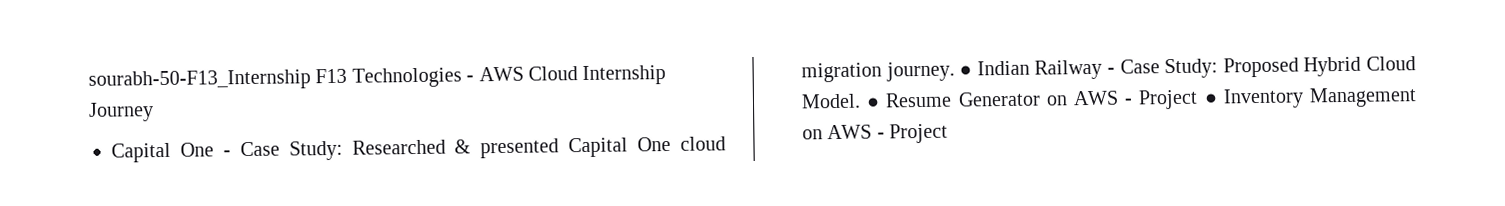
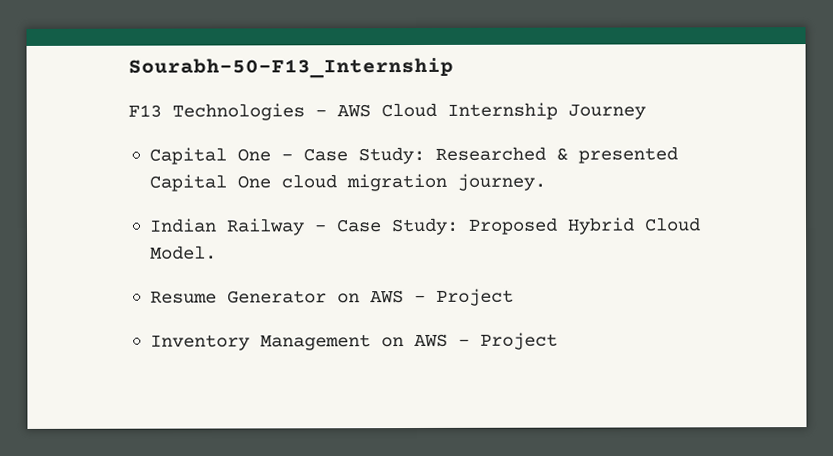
- sourabh-50-F13_Internship F13 Technologies - AWS Cloud Internship Journey
+ Sourabh-50-F13_Internship
+ F13 Technologies - AWS Cloud Internship Journey
- Capital One - Case Study: Researched & presented Capital One cloud migration journey. ● Indian Railway - Case Study: Proposed Hybrid Cloud Model. ● Resume Generator on AWS - Project ● Inventory Management on AWS - Project
+ Capital One - Case Study: Researched & presented Capital One cloud migration journey.
+ Indian Railway - Case Study: Proposed Hybrid Cloud Model.
+ Resume Generator on AWS - Project
+ Inventory Management on AWS - Project

